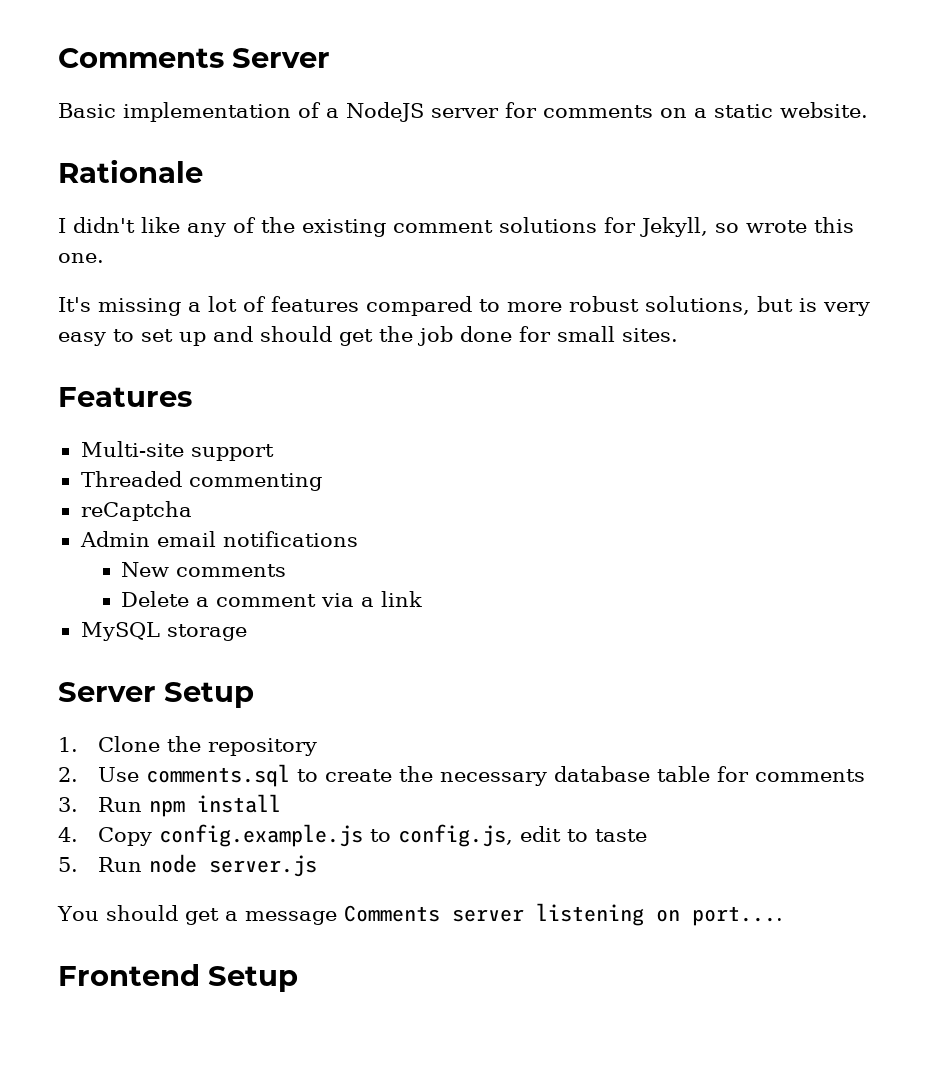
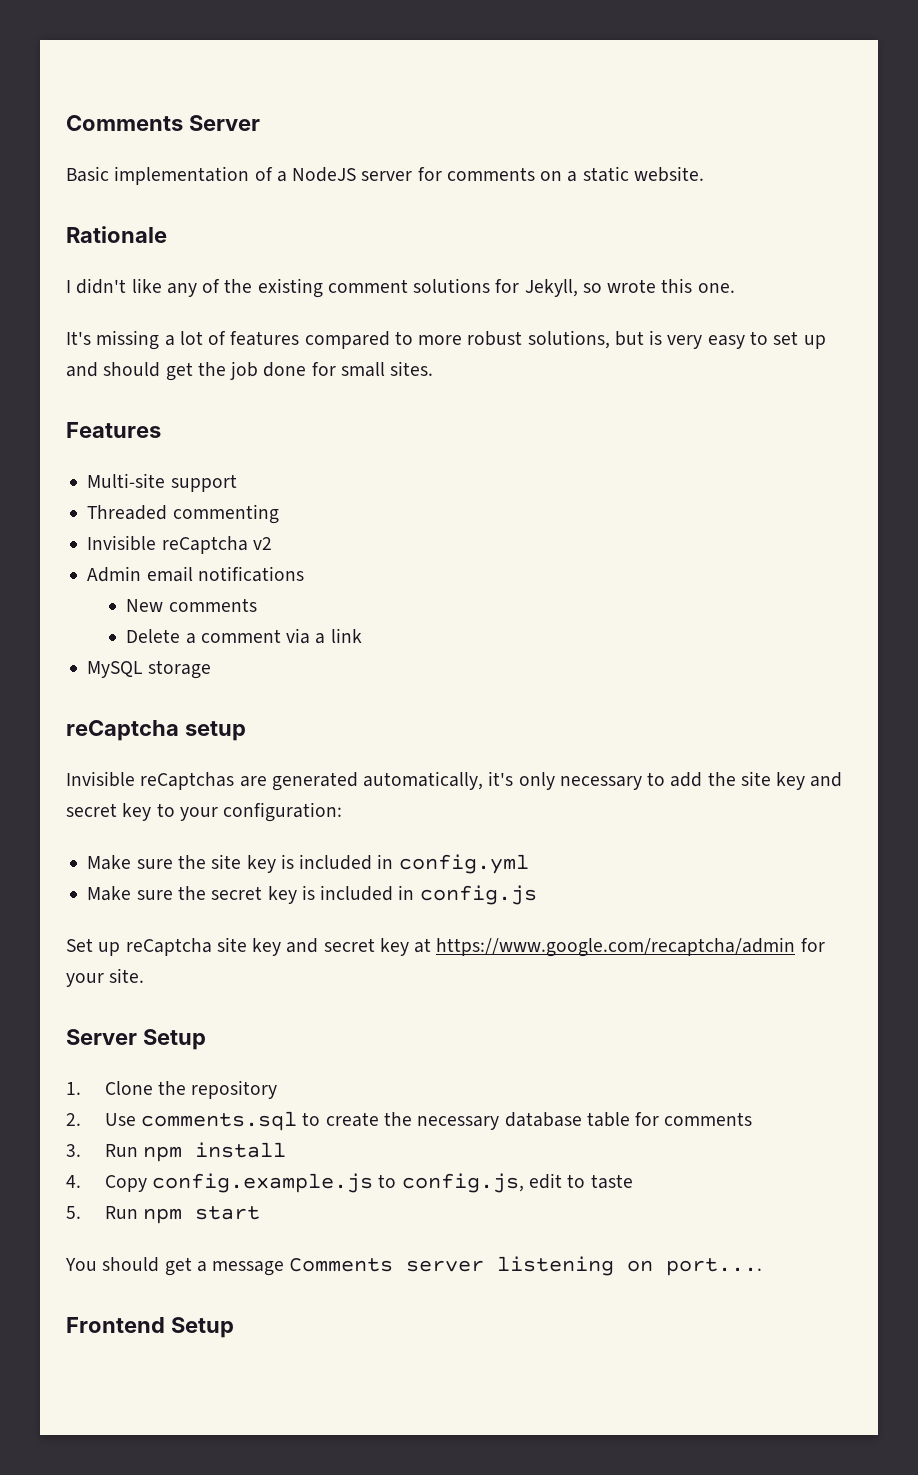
- reCaptcha
+ Invisible reCaptcha v2
+ reCaptcha setup
+ Invisible reCaptchas are generated automatically, it's only necessary to add the site key and secret key to your configuration:
+ Make sure the site key is included in config.yml
+ Make sure the secret key is included in config.js
+ Set up reCaptcha site key and secret key at https://www.google.com/recaptcha/admin for your site.
- 5. Run node server.js
+ 5. Run npm start

